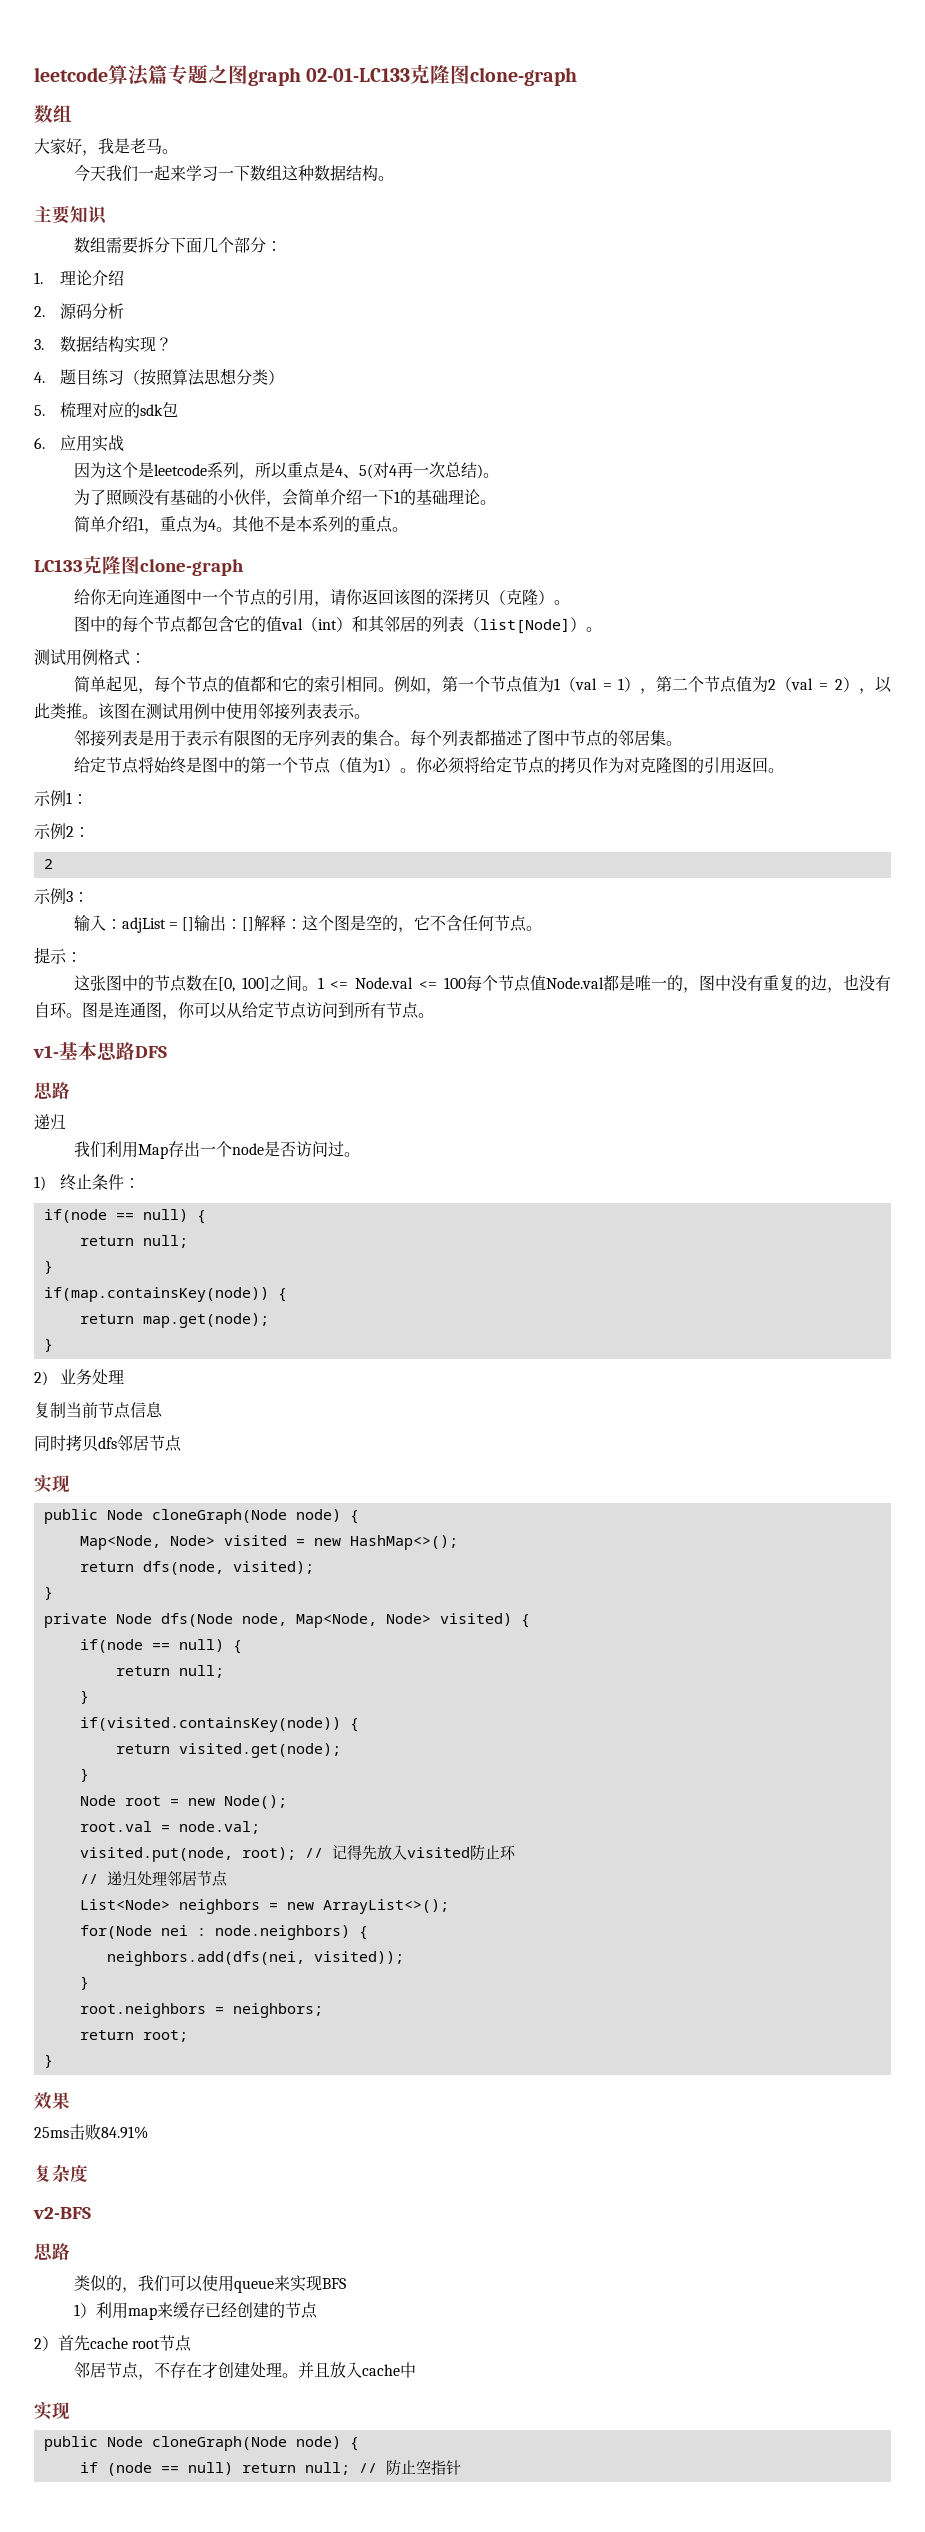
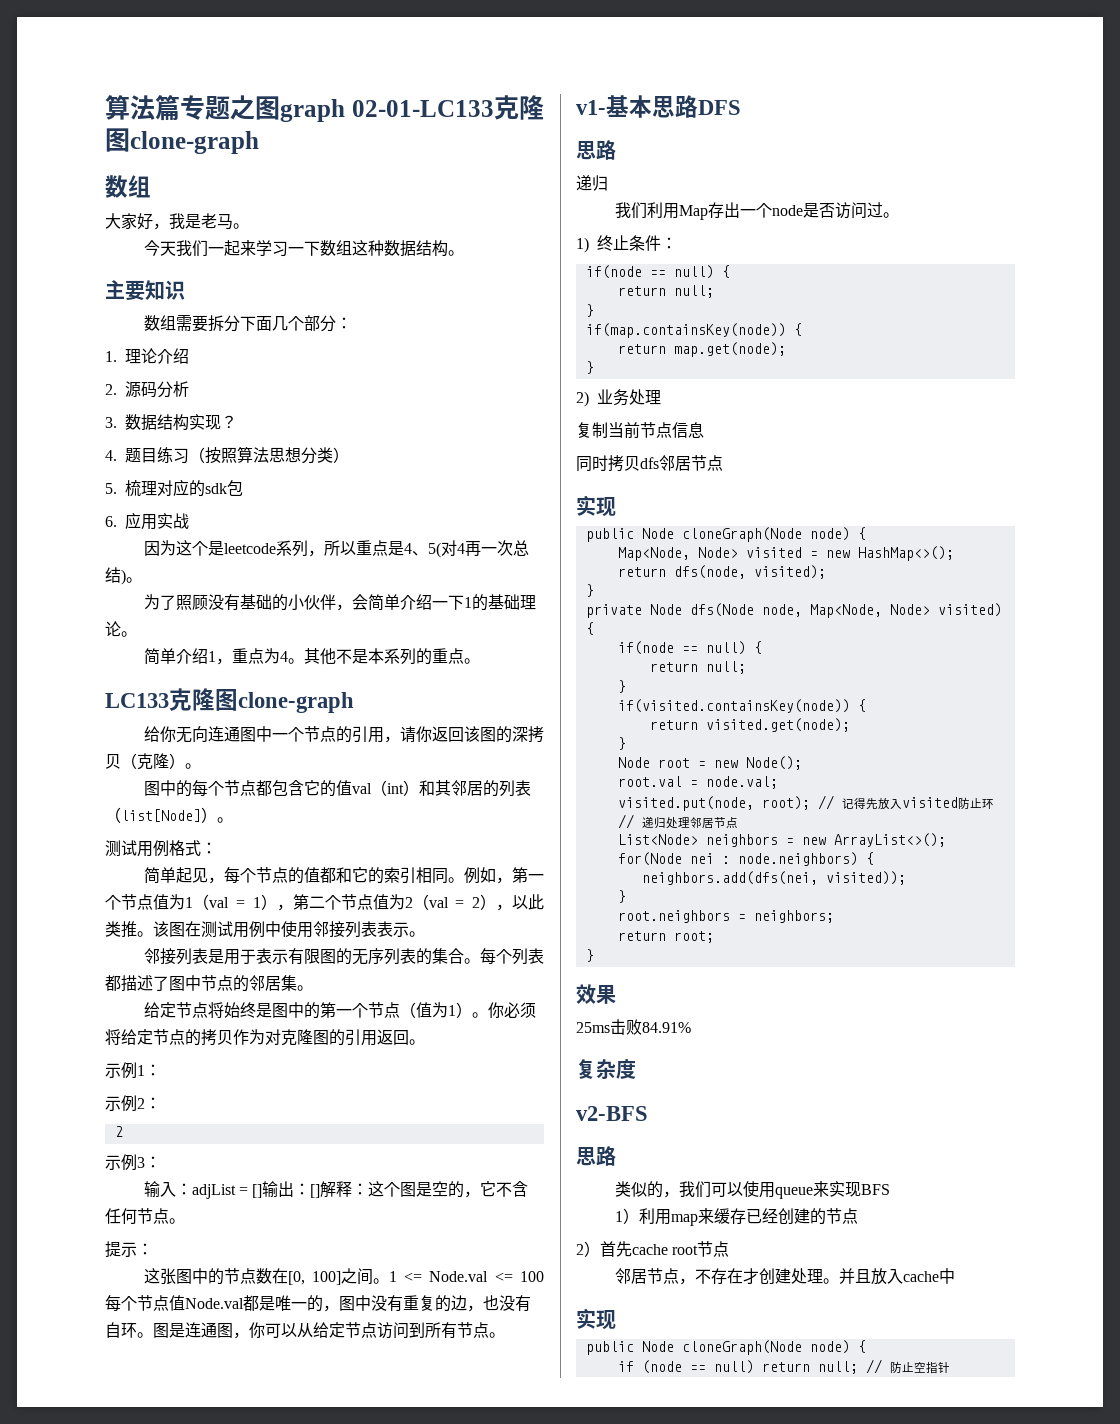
- leetcode算法篇专题之图graph 02-01-LC133克隆图clone-graph
+ 算法篇专题之图graph 02-01-LC133克隆图clone-graph

